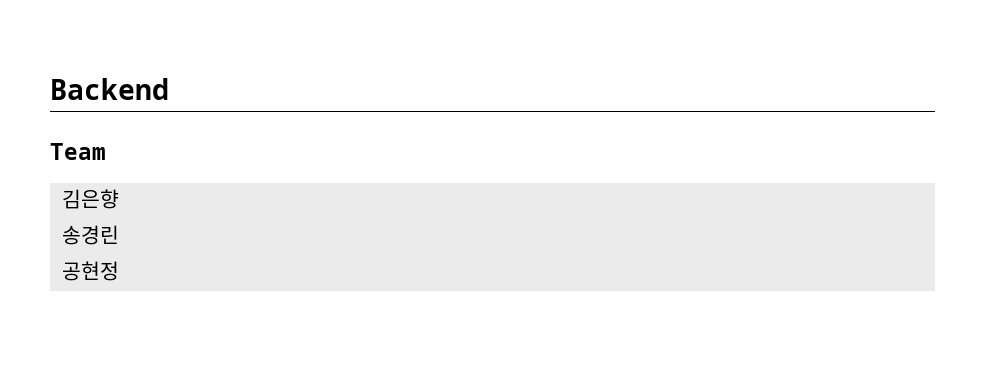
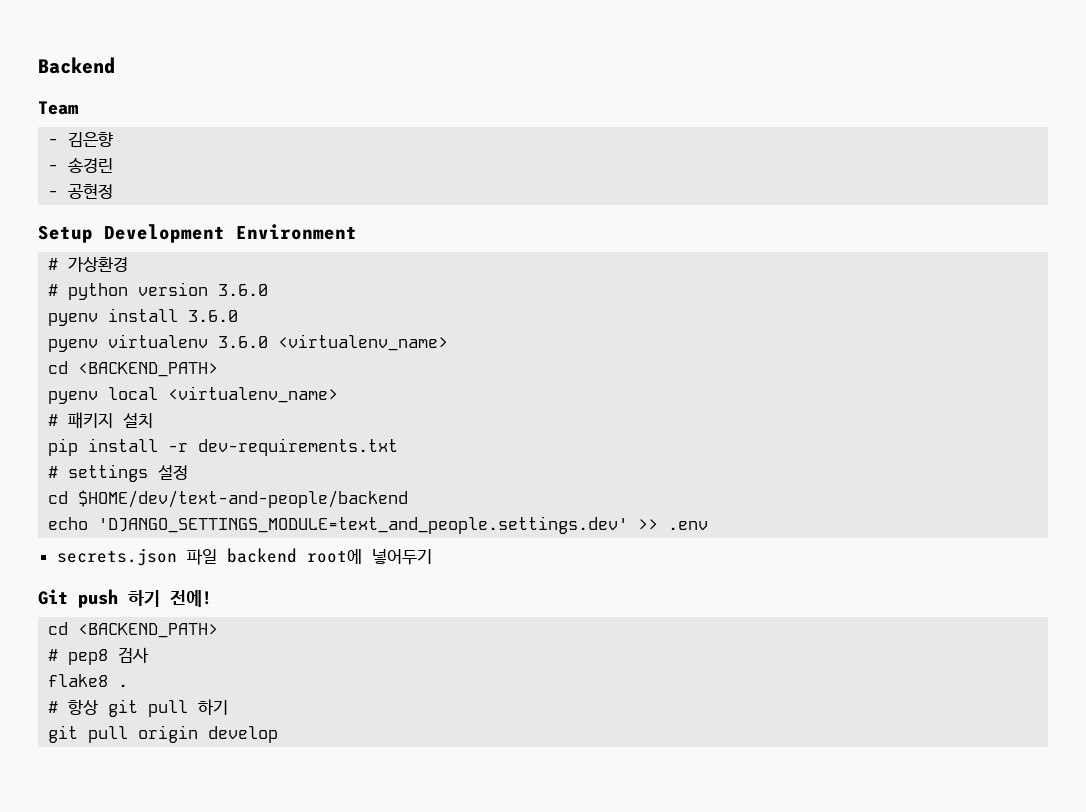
- 김은향
+ - 김은향
- 송경린
+ - 송경린
- 공현정
+ - 공현정
+ Setup Development Environment
+ # 가상환경
+ # python version 3.6.0
+ pyenv install 3.6.0
+ pyenv virtualenv 3.6.0 <virtualenv_name>
+ cd <BACKEND_PATH>
+ pyenv local <virtualenv_name>
+ # 패키지 설치
+ pip install -r dev-requirements.txt
+ # settings 설정
+ cd $HOME/dev/text-and-people/backend
+ echo 'DJANGO_SETTINGS_MODULE=text_and_people.settings.dev' >> .env
+ secrets.json 파일 backend root에 넣어두기
+ Git push 하기 전에!
+ cd <BACKEND_PATH>
+ # pep8 검사
+ flake8 .
+ # 항상 git pull 하기
+ git pull origin develop

